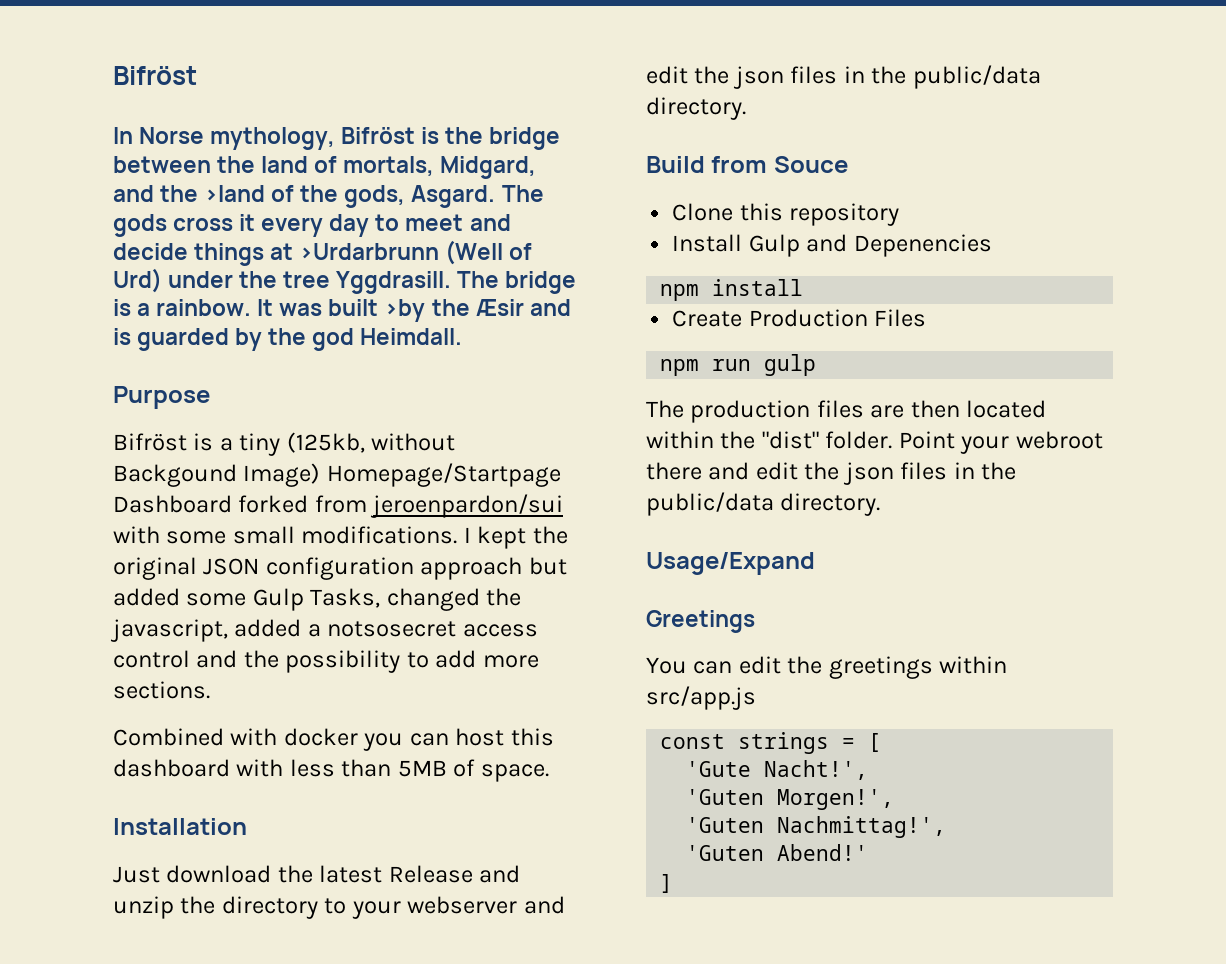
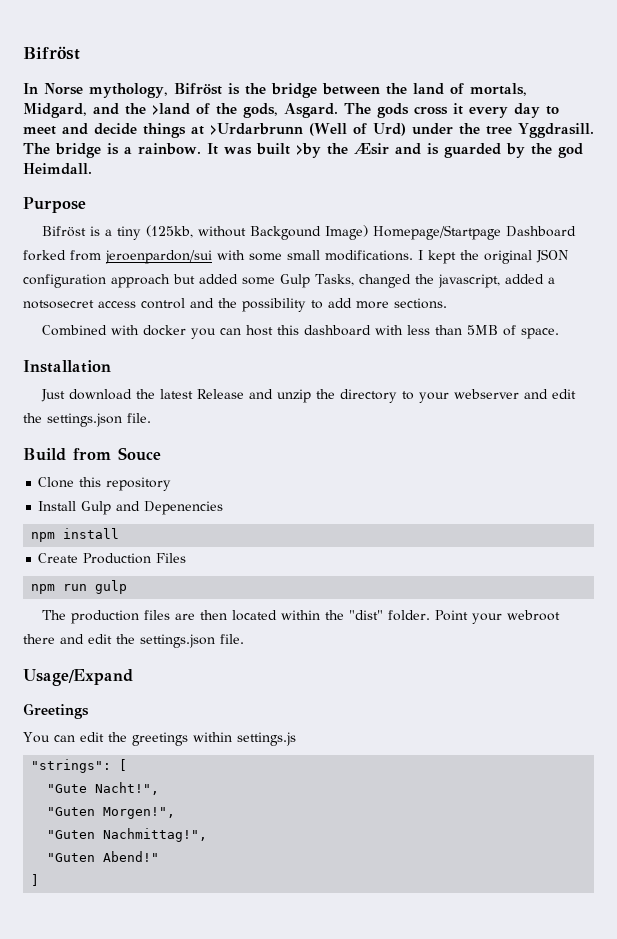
- Just download the latest Release and unzip the directory to your webserver and edit the json files in the public/data directory.
+ Just download the latest Release and unzip the directory to your webserver and edit the settings.json file.
- Point your webroot there and edit the json files in the public/data directory.
+ Point your webroot there and edit the settings.json file.
- You can edit the greetings within src/app.js
- const strings = [
- 'Gute Nacht!',
- 'Guten Morgen!',
- 'Guten Nachmittag!',
- 'Guten Abend!'
+ You can edit the greetings within settings.js
+ "strings": [
+ "Gute Nacht!",
+ "Guten Morgen!",
+ "Guten Nachmittag!",
+ "Guten Abend!"

